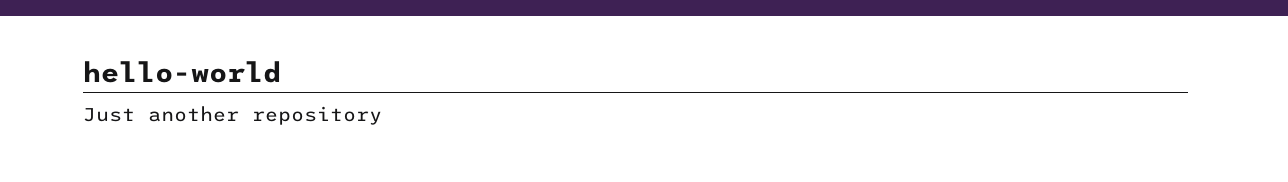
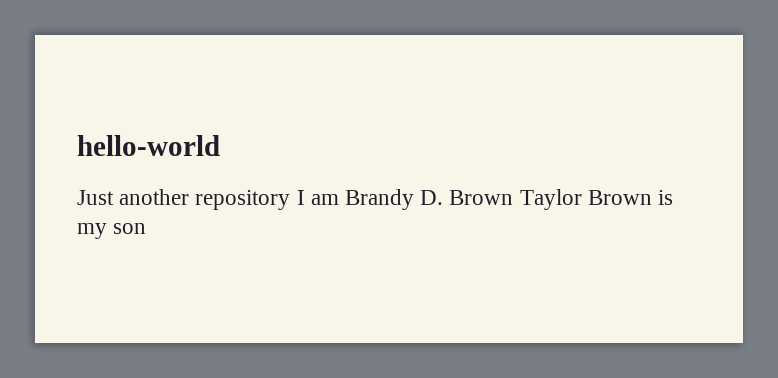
- Just another repository
+ Just another repository I am Brandy D. Brown Taylor Brown is my son

